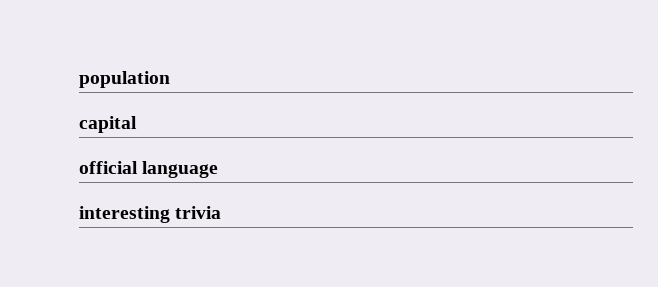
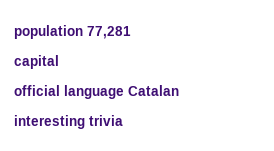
- population
+ population 77,281
- official language
+ official language Catalan

